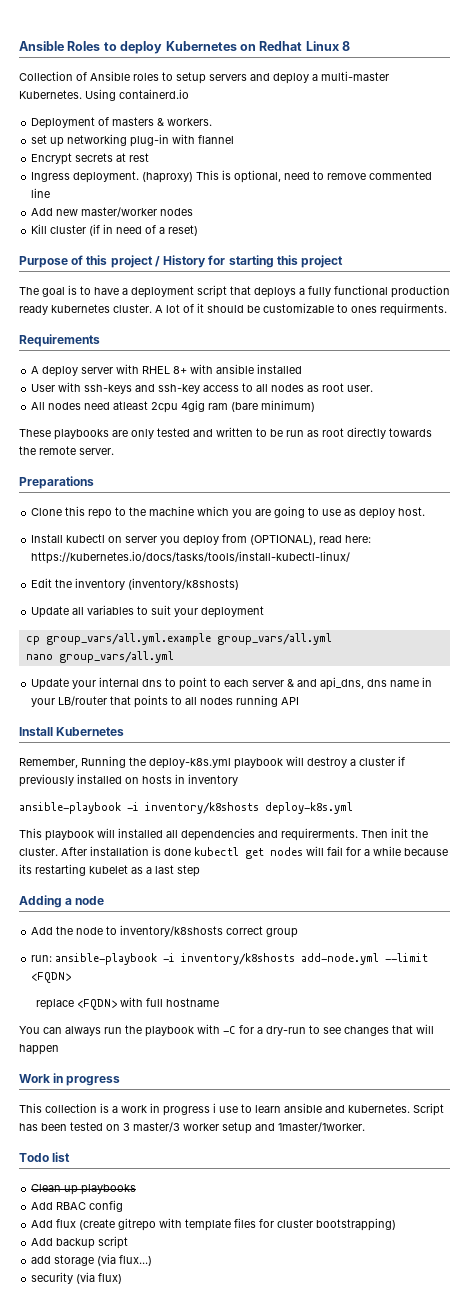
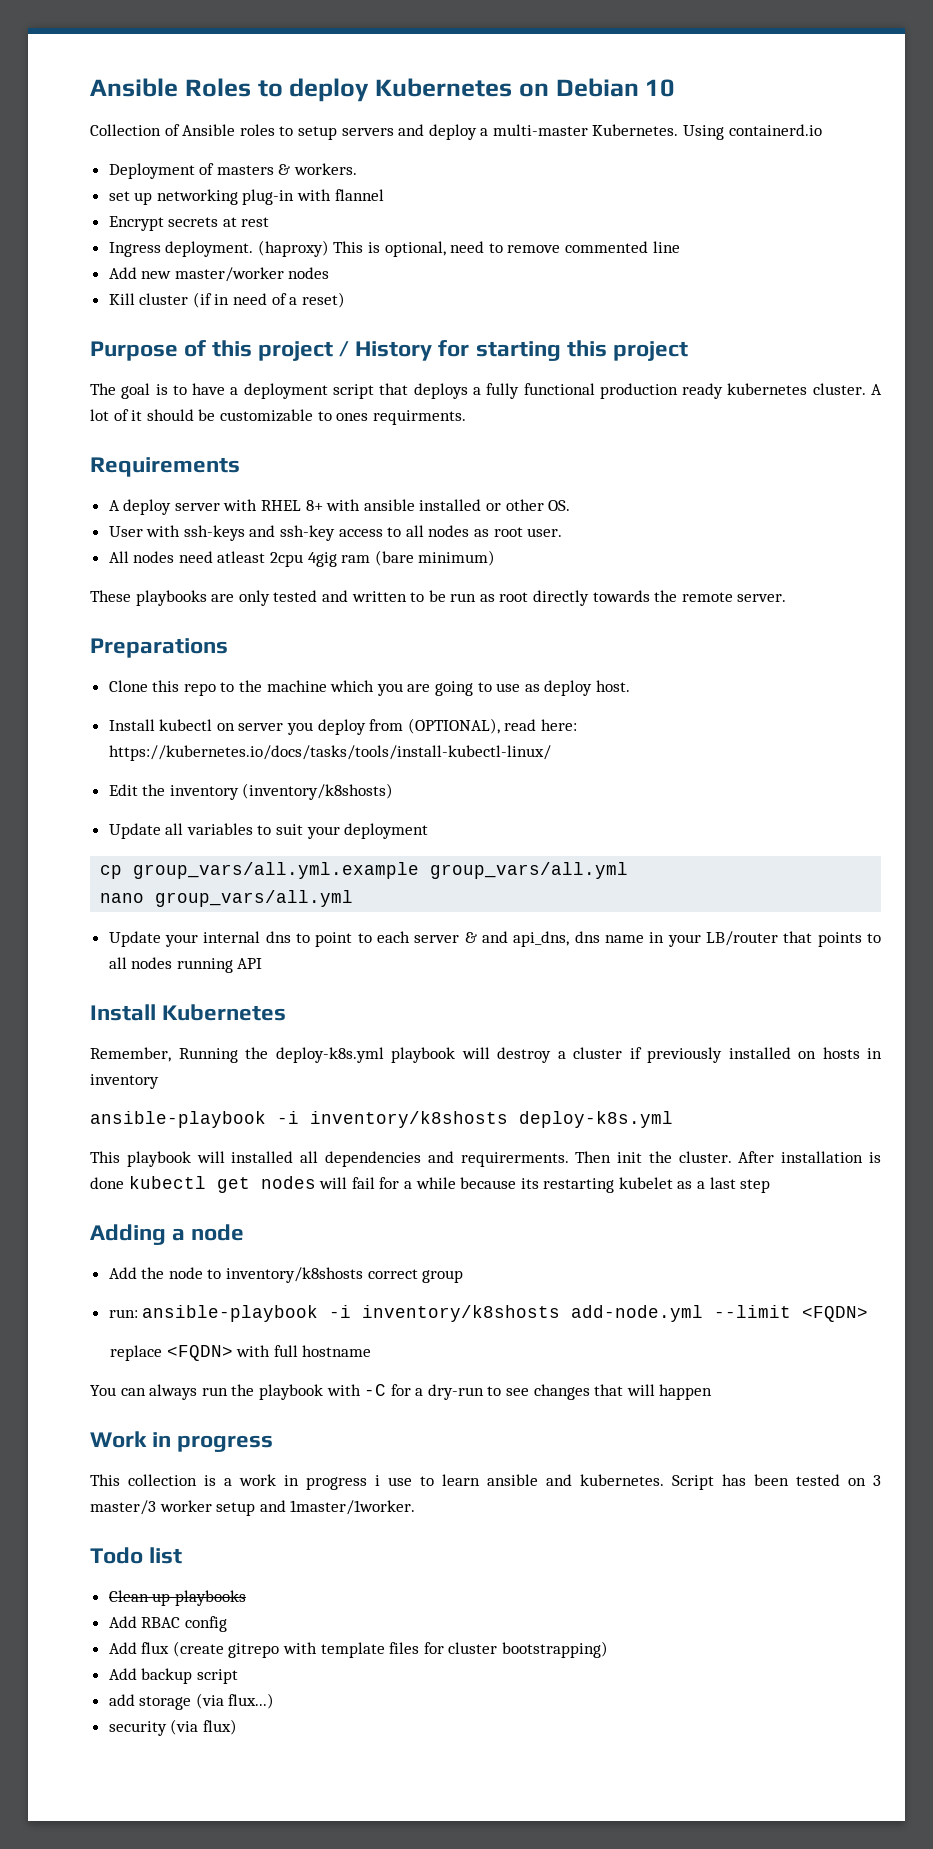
- Ansible Roles to deploy Kubernetes on Redhat Linux 8
+ Ansible Roles to deploy Kubernetes on Debian 10
- A deploy server with RHEL 8+ with ansible installed
+ A deploy server with RHEL 8+ with ansible installed or other OS.

